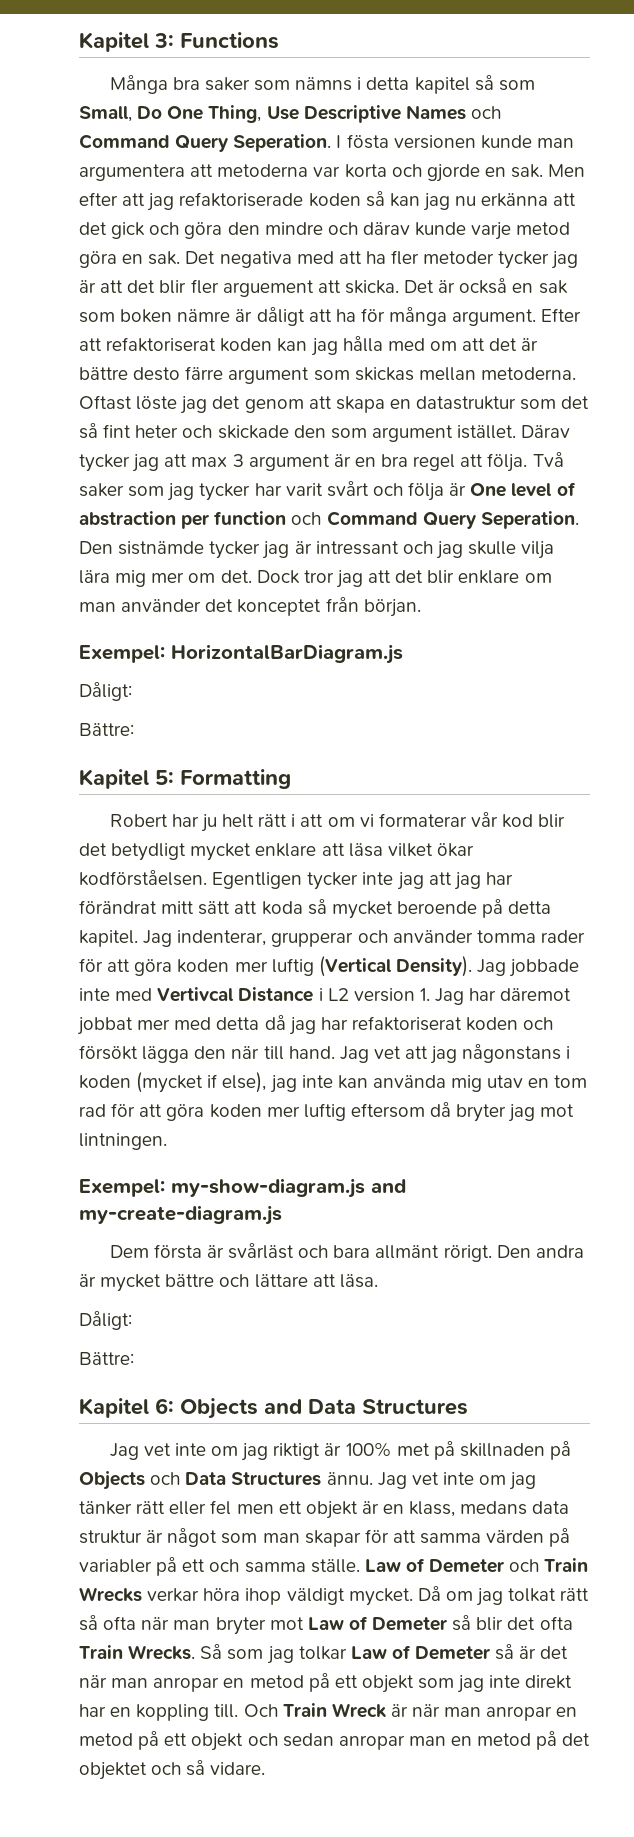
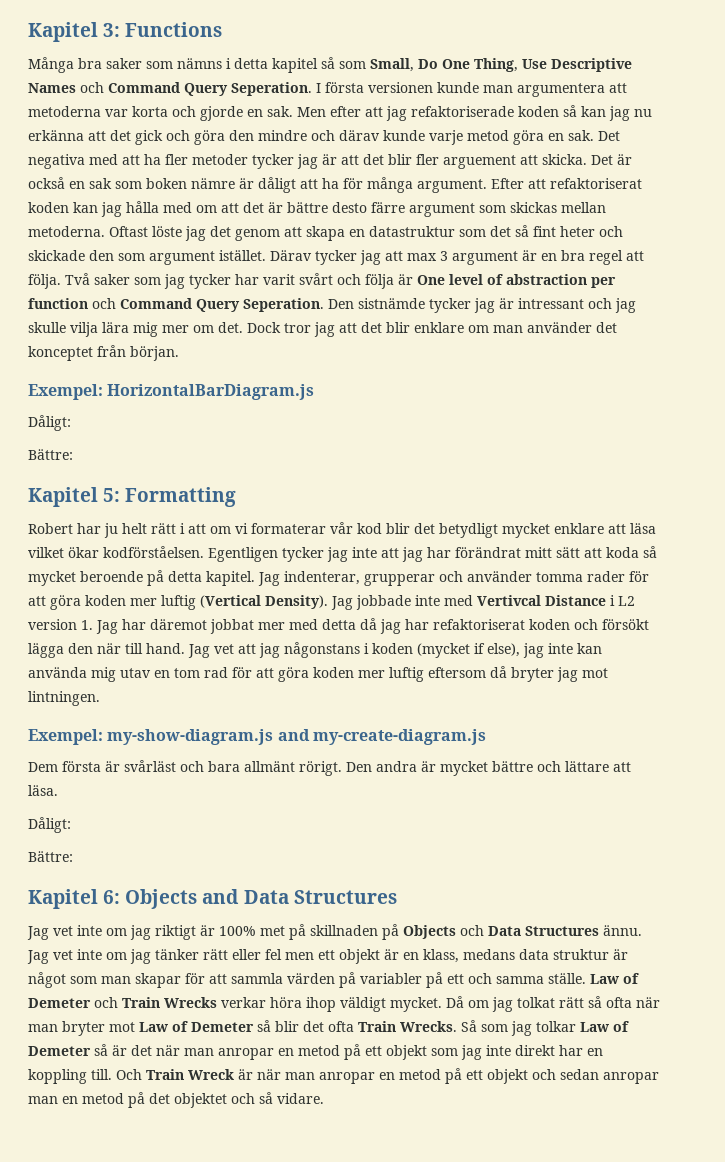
- I fösta versionen kunde man argumentera att metoderna var korta och gjorde en sak.
+ I första versionen kunde man argumentera att metoderna var korta och gjorde en sak.
- Egentligen tycker inte jag att jag har förändrat mitt sätt att koda så mycket beroende på detta kapitel.
+ Egentligen tycker jag inte att jag har förändrat mitt sätt att koda så mycket beroende på detta kapitel.
- Jag vet inte om jag tänker rätt eller fel men ett objekt är en klass, medans data struktur är något som man skapar för att samma värden på variabler på ett och samma ställe.
+ Jag vet inte om jag tänker rätt eller fel men ett objekt är en klass, medans data struktur är något som man skapar för att sammla värden på variabler på ett och samma ställe.

